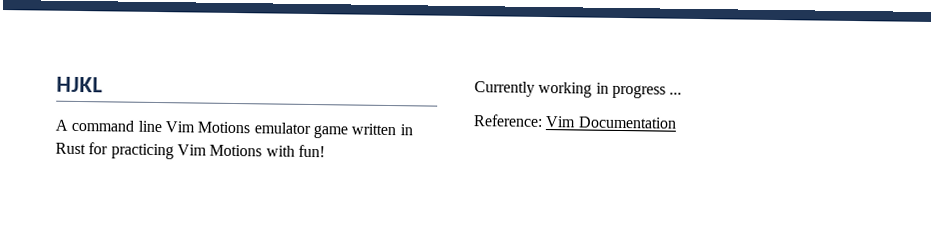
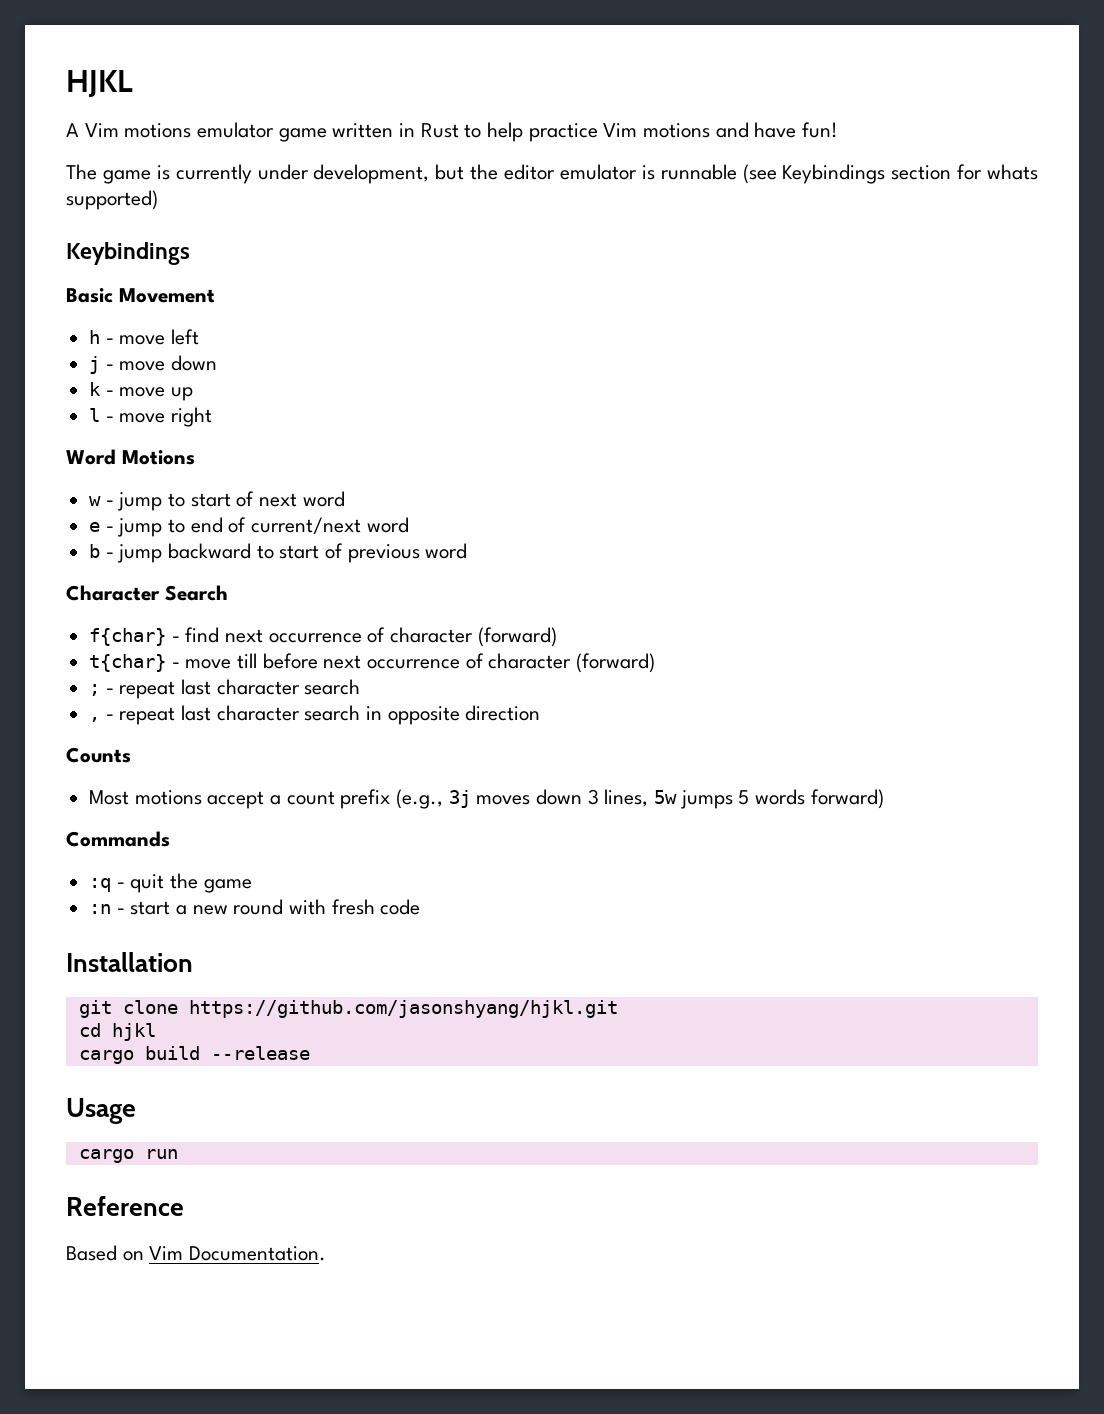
- A command line Vim Motions emulator game written in Rust for practicing Vim Motions with fun!
- Currently working in progress ...
- Reference: Vim Documentation
+ A Vim motions emulator game written in Rust to help practice Vim motions and have fun!
+ The game is currently under development, but the editor emulator is runnable (see Keybindings section for whats supported)
+ Keybindings
+ Basic Movement
+ h - move left
+ j - move down
+ k - move up
+ l - move right
+ Word Motions
+ w - jump to start of next word
+ e - jump to end of current/next word
+ b - jump backward to start of previous word
+ Character Search
+ f{char} - find next occurrence of character (forward)
+ t{char} - move till before next occurrence of character (forward)
+ ; - repeat last character search
+ , - repeat last character search in opposite direction
+ Counts
+ Most motions accept a count prefix (e.g., 3j moves down 3 lines, 5w jumps 5 words forward)
+ Commands
+ :q - quit the game
+ :n - start a new round with fresh code
+ Installation
+ git clone https://github.com/jasonshyang/hjkl.git
+ cd hjkl
+ cargo build --release
+ Usage
+ cargo run
+ Reference
+ Based on Vim Documentation.

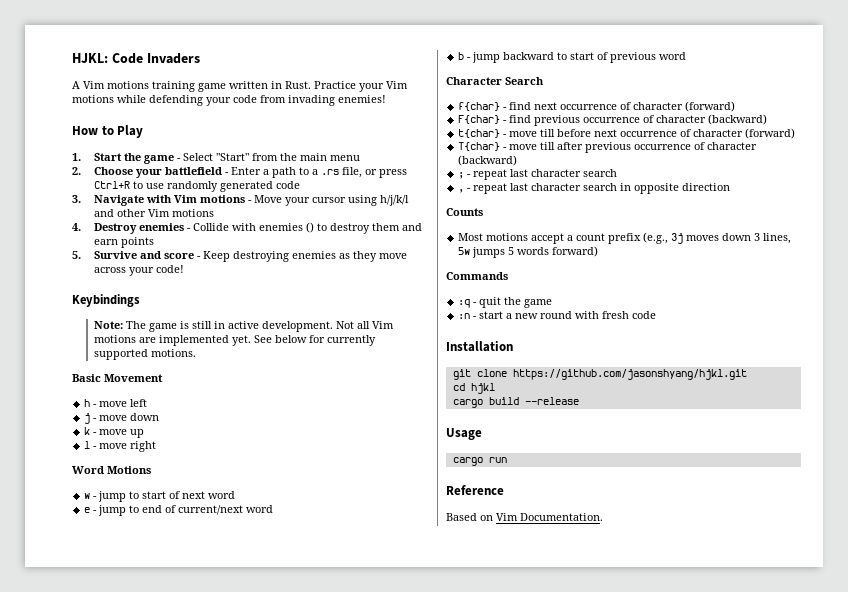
- HJKL
+ HJKL: Code Invaders
- A Vim motions emulator game written in Rust to help practice Vim motions and have fun!
- The game is currently under development, but the editor emulator is runnable (see Keybindings section for whats supported)
+ A Vim motions training game written in Rust. Practice your Vim motions while defending your code from invading enemies!
+ How to Play
+ 1. Start the game - Select "Start" from the main menu
+ 2. Choose your battlefield - Enter a path to a .rs file, or press Ctrl+R to use randomly generated code
+ 3. Navigate with Vim motions - Move your cursor using h/j/k/l and other Vim motions
+ 4. Destroy enemies - Collide with enemies () to destroy them and earn points
+ 5. Survive and score - Keep destroying enemies as they move across your code!
  Keybindings
+ Note: The game is still in active development. Not all Vim motions are implemented yet. See below for currently supported motions.
+ F{char} - find previous occurrence of character (backward)
+ T{char} - move till after previous occurrence of character (backward)

